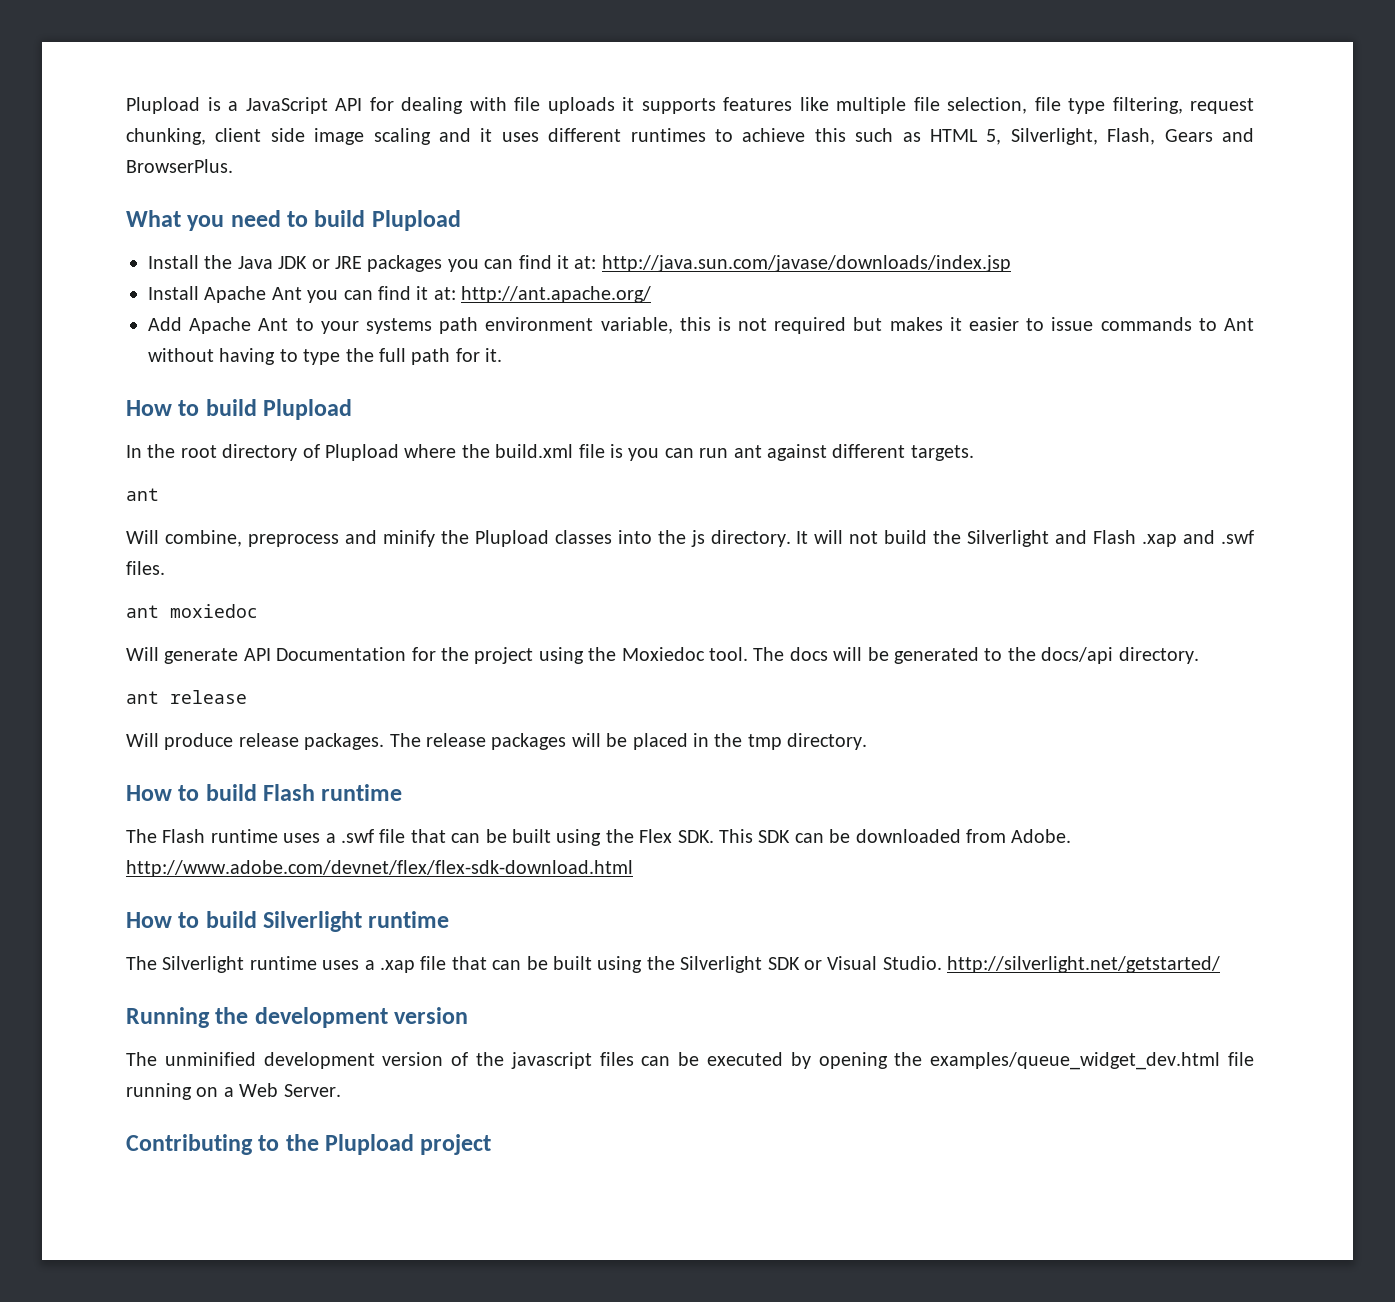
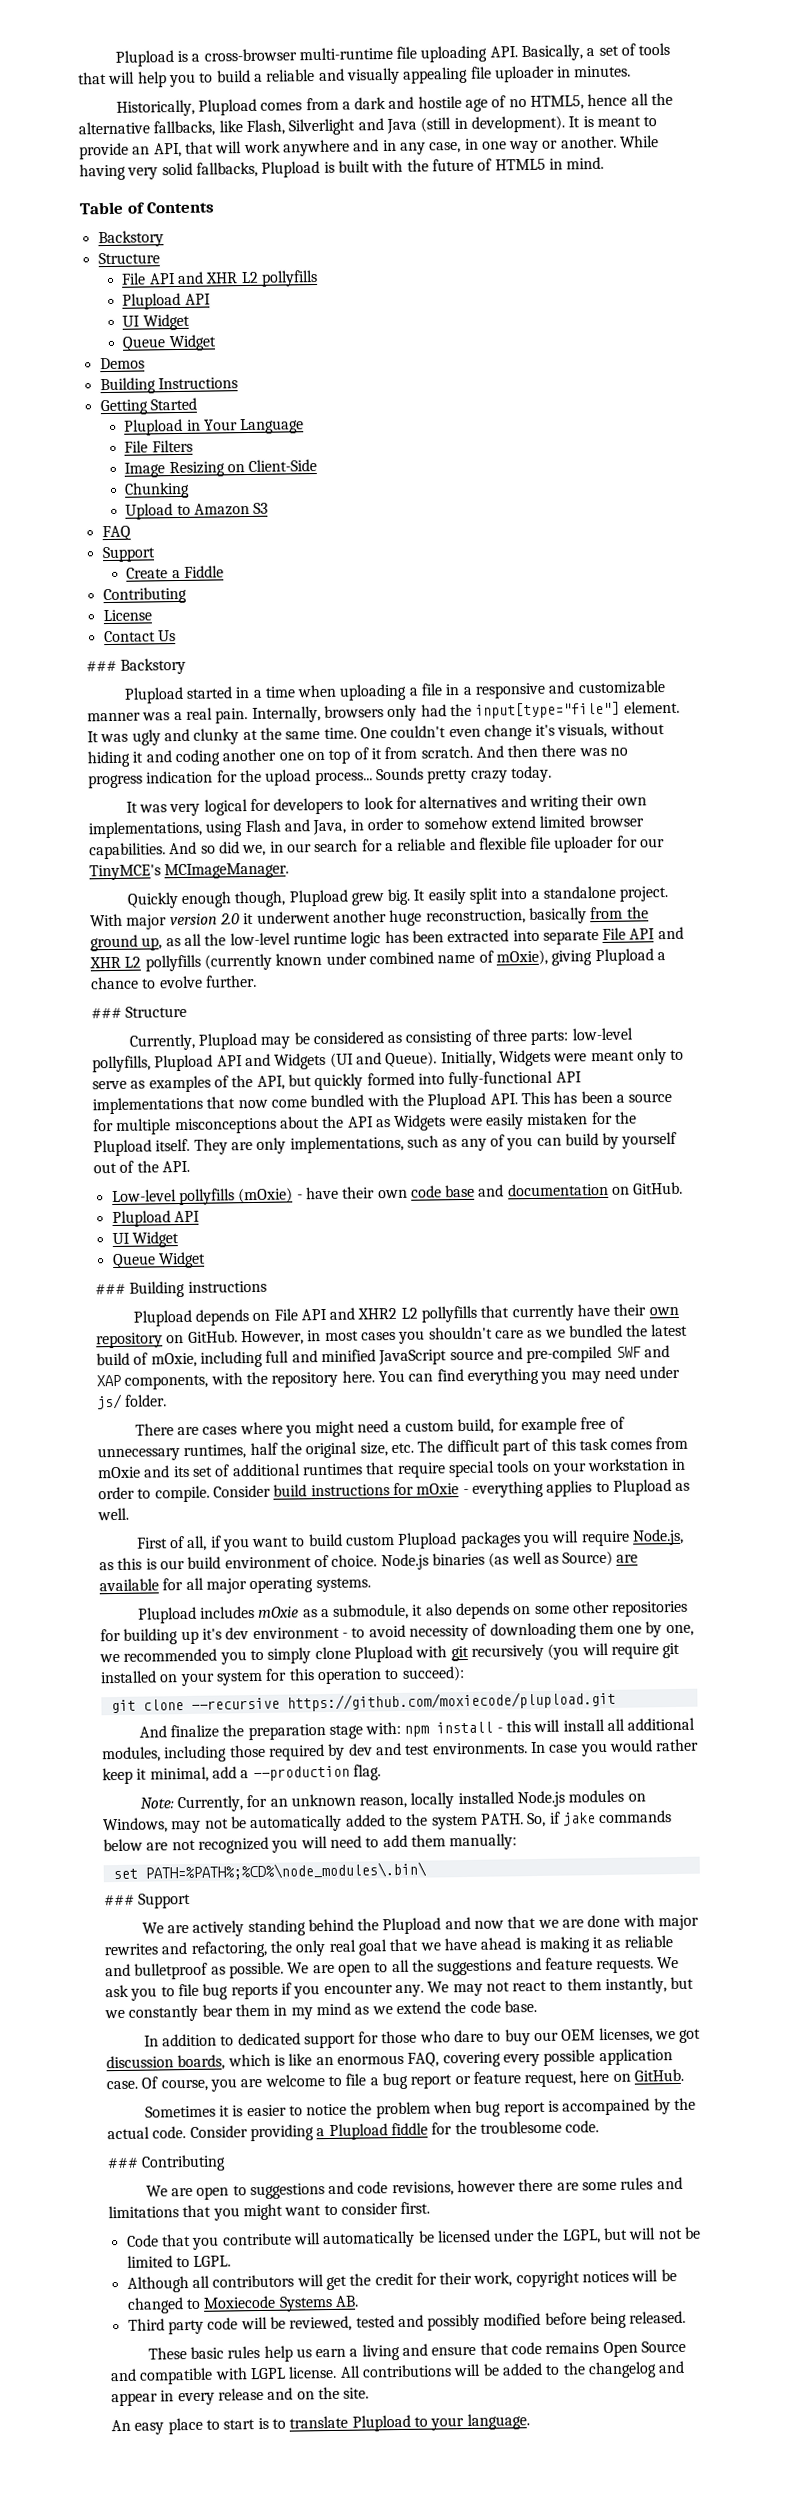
- Plupload is a JavaScript API for dealing with file uploads it supports features like multiple file selection, file type filtering, request chunking, client side image scaling and it uses different runtimes to achieve this such as HTML 5, Silverlight, Flash, Gears and BrowserPlus.
- What you need to build Plupload
- Install the Java JDK or JRE packages you can find it at: http://java.sun.com/javase/downloads/index.jsp
- Install Apache Ant you can find it at: http://ant.apache.org/
- Add Apache Ant to your systems path environment variable, this is not required but makes it easier to issue commands to Ant without having to type the full path for it.
- How to build Plupload
- In the root directory of Plupload where the build.xml file is you can run ant against different targets.
- ant
- Will combine, preprocess and minify the Plupload classes into the js directory. It will not build the Silverlight and Flash .xap and .swf files.
- ant moxiedoc
- Will generate API Documentation for the project using the Moxiedoc tool. The docs will be generated to the docs/api directory.
- ant release
- Will produce release packages. The release packages will be placed in the tmp directory.
- How to build Flash runtime
- The Flash runtime uses a .swf file that can be built using the Flex SDK. This SDK can be downloaded from Adobe. http://www.adobe.com/devnet/flex/flex-sdk-download.html
- How to build Silverlight runtime
- The Silverlight runtime uses a .xap file that can be built using the Silverlight SDK or Visual Studio. http://silverlight.net/getstarted/
- Running the development version
- The unminified development version of the javascript files can be executed by opening the examples/queue_widget_dev.html file running on a Web Server.
- Contributing to the Plupload project
+ Plupload is a cross-browser multi-runtime file uploading API. Basically, a set of tools that will help you to build a reliable and visually appealing file uploader in minutes.
+ Historically, Plupload comes from a dark and hostile age of no HTML5, hence all the alternative fallbacks, like Flash, Silverlight and Java (still in development). It is meant to provide an API, that will work anywhere and in any case, in one way or another. While having very solid fallbacks, Plupload is built with the future of HTML5 in mind.
+ Table of Contents
+ Backstory
+ Structure
+ File API and XHR L2 pollyfills
+ Plupload API
+ UI Widget
+ Queue Widget
+ Demos
+ Building Instructions
+ Getting Started
+ Plupload in Your Language
+ File Filters
+ Image Resizing on Client-Side
+ Chunking
+ Upload to Amazon S3
+ FAQ
+ Support
+ Create a Fiddle
+ Contributing
+ License
+ Contact Us
+ ### Backstory
+ Plupload started in a time when uploading a file in a responsive and customizable manner was a real pain. Internally, browsers only had the input[type="file"] element. It was ugly and clunky at the same time. One couldn't even change it's visuals, without hiding it and coding another one on top of it from scratch. And then there was no progress indication for the upload process... Sounds pretty crazy today.
+ It was very logical for developers to look for alternatives and writing their own implementations, using Flash and Java, in order to somehow extend limited browser capabilities. And so did we, in our search for a reliable and flexible file uploader for our TinyMCE's MCImageManager.
+ Quickly enough though, Plupload grew big. It easily split into a standalone project. With major version 2.0 it underwent another huge reconstruction, basically from the ground up, as all the low-level runtime logic has been extracted into separate File API and XHR L2 pollyfills (currently known under combined name of mOxie), giving Plupload a chance to evolve further.
+ ### Structure
+ Currently, Plupload may be considered as consisting of three parts: low-level pollyfills, Plupload API and Widgets (UI and Queue). Initially, Widgets were meant only to serve as examples of the API, but quickly formed into fully-functional API implementations that now come bundled with the Plupload API. This has been a source for multiple misconceptions about the API as Widgets were easily mistaken for the Plupload itself. They are only implementations, such as any of you can build by yourself out of the API.
+ Low-level pollyfills (mOxie) - have their own code base and documentation on GitHub.
+ Plupload API
+ UI Widget
+ Queue Widget
+ ### Building instructions
+ Plupload depends on File API and XHR2 L2 pollyfills that currently have their own repository on GitHub. However, in most cases you shouldn't care as we bundled the latest build of mOxie, including full and minified JavaScript source and pre-compiled SWF and XAP components, with the repository here. You can find everything you may need under js/ folder.
+ There are cases where you might need a custom build, for example free of unnecessary runtimes, half the original size, etc. The difficult part of this task comes from mOxie and its set of additional runtimes that require special tools on your workstation in order to compile. Consider build instructions for mOxie - everything applies to Plupload as well.
+ First of all, if you want to build custom Plupload packages you will require Node.js, as this is our build environment of choice. Node.js binaries (as well as Source) are available for all major operating systems.
+ Plupload includes mOxie as a submodule, it also depends on some other repositories for building up it's dev environment - to avoid necessity of downloading them one by one, we recommended you to simply clone Plupload with git recursively (you will require git installed on your system for this operation to succeed):
+ git clone --recursive https://github.com/moxiecode/plupload.git
+ And finalize the preparation stage with: npm install - this will install all additional modules, including those required by dev and test environments. In case you would rather keep it minimal, add a --production flag.
+ Note: Currently, for an unknown reason, locally installed Node.js modules on Windows, may not be automatically added to the system PATH. So, if jake commands below are not recognized you will need to add them manually:
+ set PATH=%PATH%;%CD%\node_modules\.bin\
+ ### Support
+ We are actively standing behind the Plupload and now that we are done with major rewrites and refactoring, the only real goal that we have ahead is making it as reliable and bulletproof as possible. We are open to all the suggestions and feature requests. We ask you to file bug reports if you encounter any. We may not react to them instantly, but we constantly bear them in my mind as we extend the code base.
+ In addition to dedicated support for those who dare to buy our OEM licenses, we got discussion boards, which is like an enormous FAQ, covering every possible application case. Of course, you are welcome to file a bug report or feature request, here on GitHub.
+ Sometimes it is easier to notice the problem when bug report is accompained by the actual code. Consider providing a Plupload fiddle for the troublesome code.
+ ### Contributing
+ We are open to suggestions and code revisions, however there are some rules and limitations that you might want to consider first.
+ Code that you contribute will automatically be licensed under the LGPL, but will not be limited to LGPL.
+ Although all contributors will get the credit for their work, copyright notices will be changed to Moxiecode Systems AB.
+ Third party code will be reviewed, tested and possibly modified before being released.
+ These basic rules help us earn a living and ensure that code remains Open Source and compatible with LGPL license. All contributions will be added to the changelog and appear in every release and on the site.
+ An easy place to start is to translate Plupload to your language.

